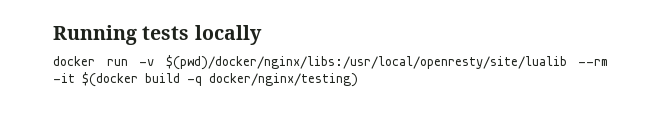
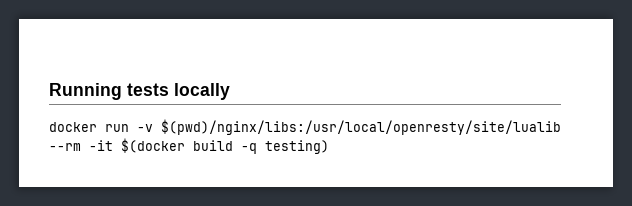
- docker run -v $(pwd)/docker/nginx/libs:/usr/local/openresty/site/lualib --rm -it $(docker build -q docker/nginx/testing)
+ docker run -v $(pwd)/nginx/libs:/usr/local/openresty/site/lualib --rm -it $(docker build -q testing)

